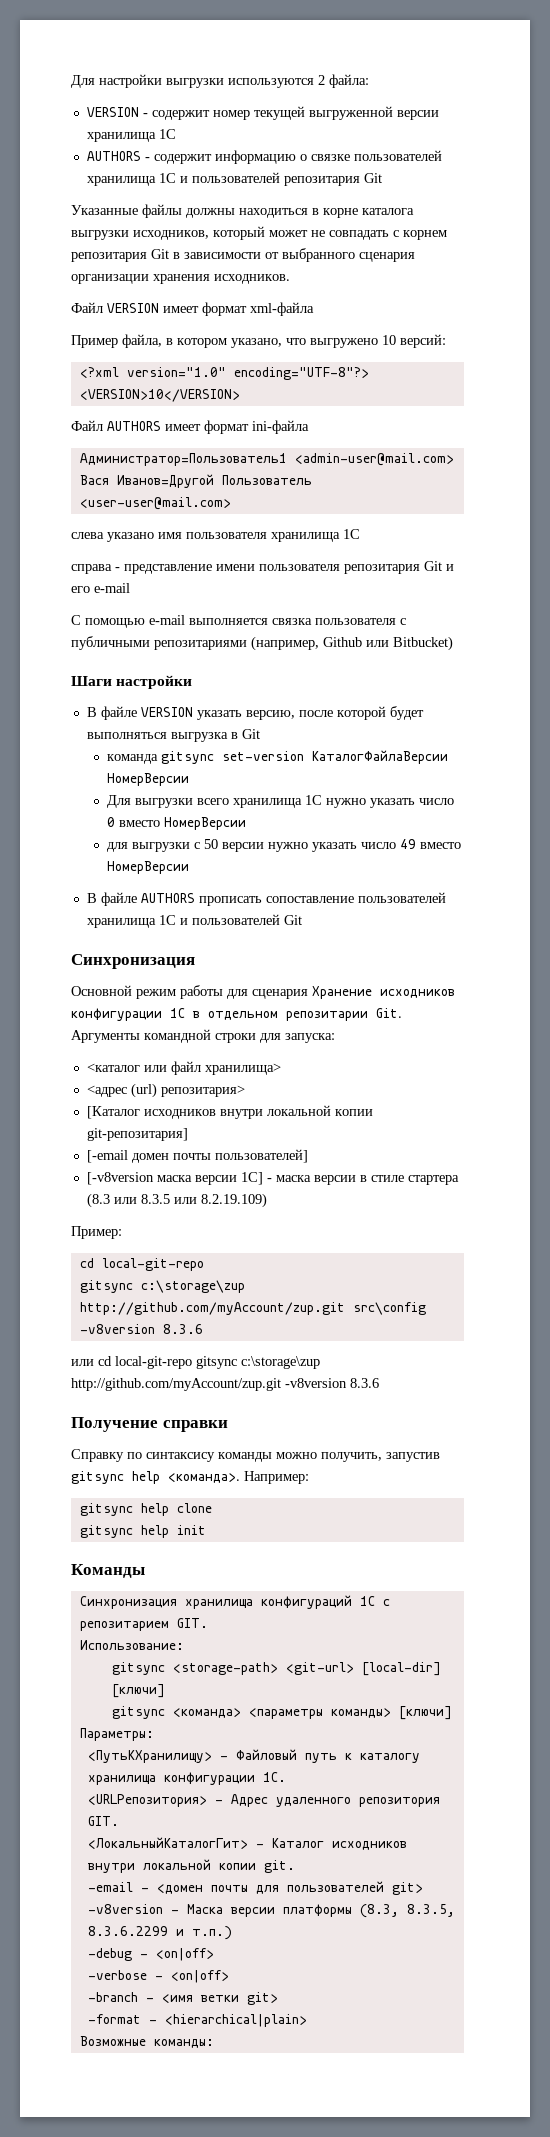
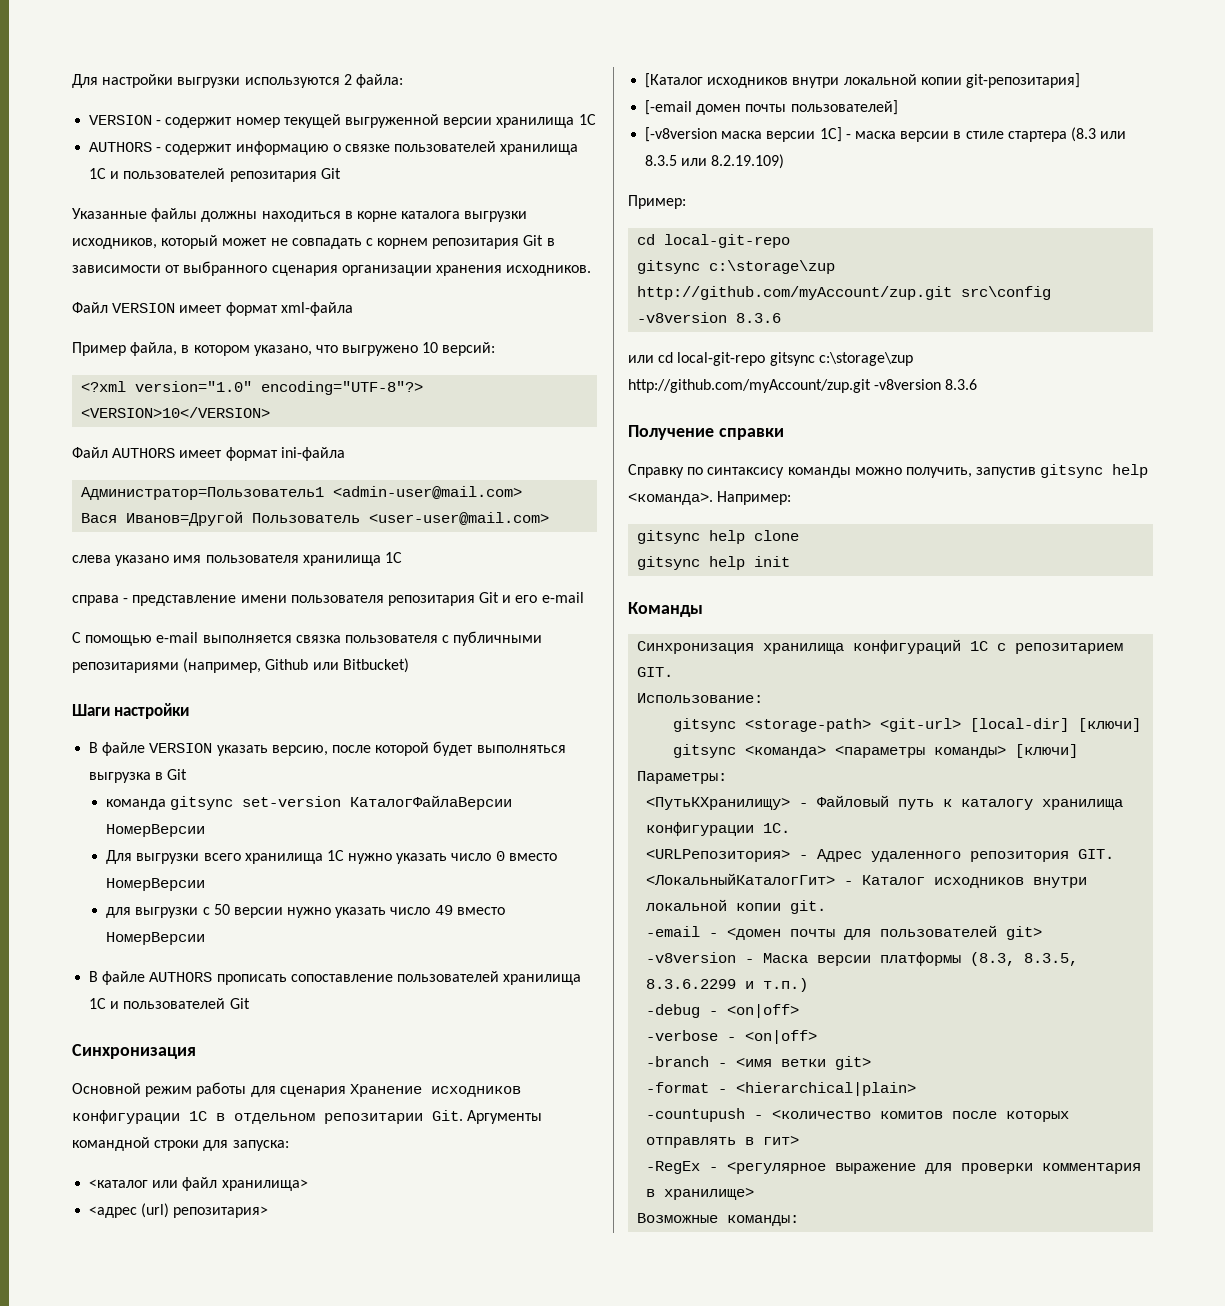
+ -countupush - <количество комитов после которых отправлять в гит>
+ -RegEx - <регулярное выражение для проверки комментария в хранилище>

